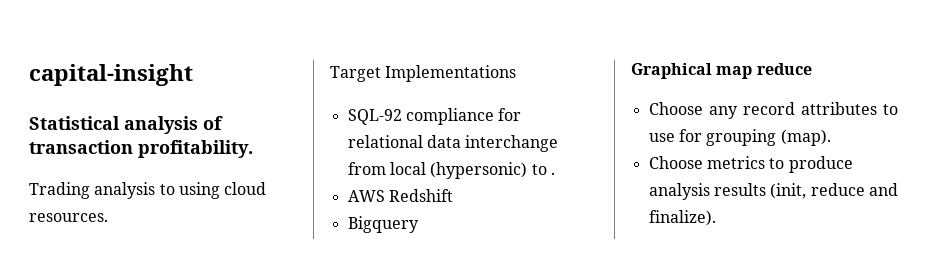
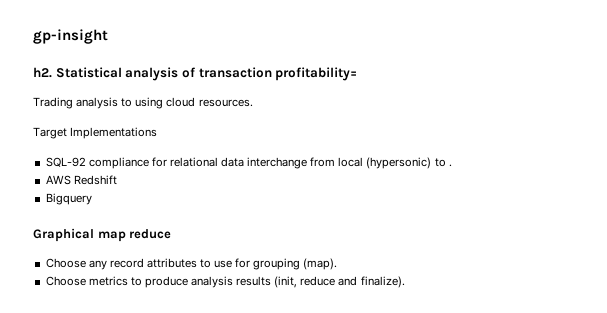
- capital-insight
- Statistical analysis of transaction profitability.
+ gp-insight
+ h2. Statistical analysis of transaction profitability=

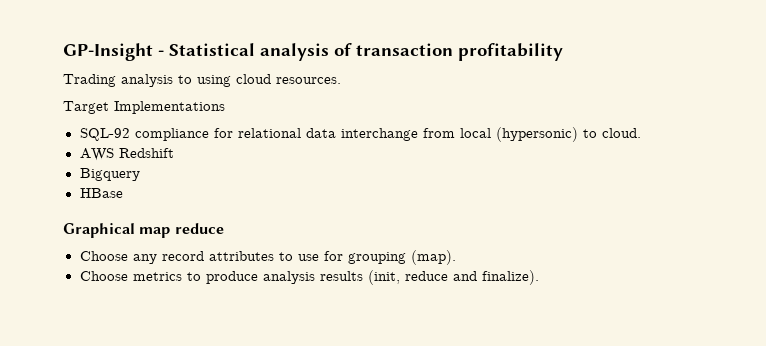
- gp-insight
- h2. Statistical analysis of transaction profitability=
+ GP-Insight - Statistical analysis of transaction profitability
- SQL-92 compliance for relational data interchange from local (hypersonic) to .
+ SQL-92 compliance for relational data interchange from local (hypersonic) to cloud.
+ HBase

